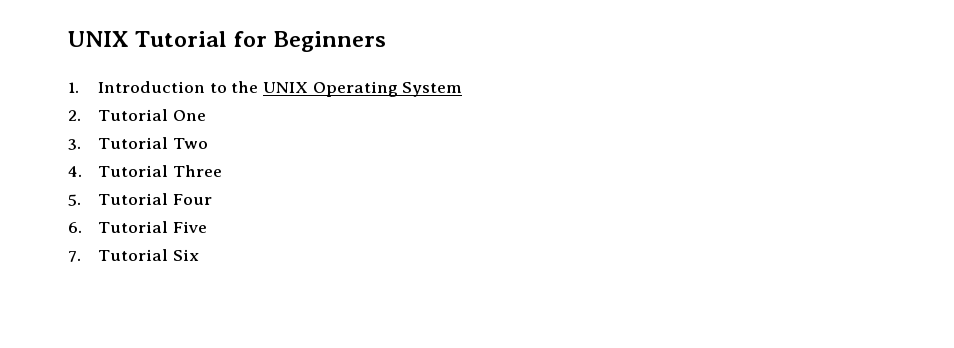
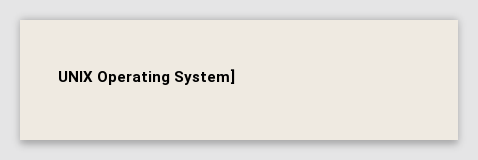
- UNIX Tutorial for Beginners
- 1. Introduction to the UNIX Operating System
- 2. Tutorial One
- 3. Tutorial Two
- 4. Tutorial Three
- 5. Tutorial Four
- 6. Tutorial Five
- 7. Tutorial Six
+ UNIX Operating System]

